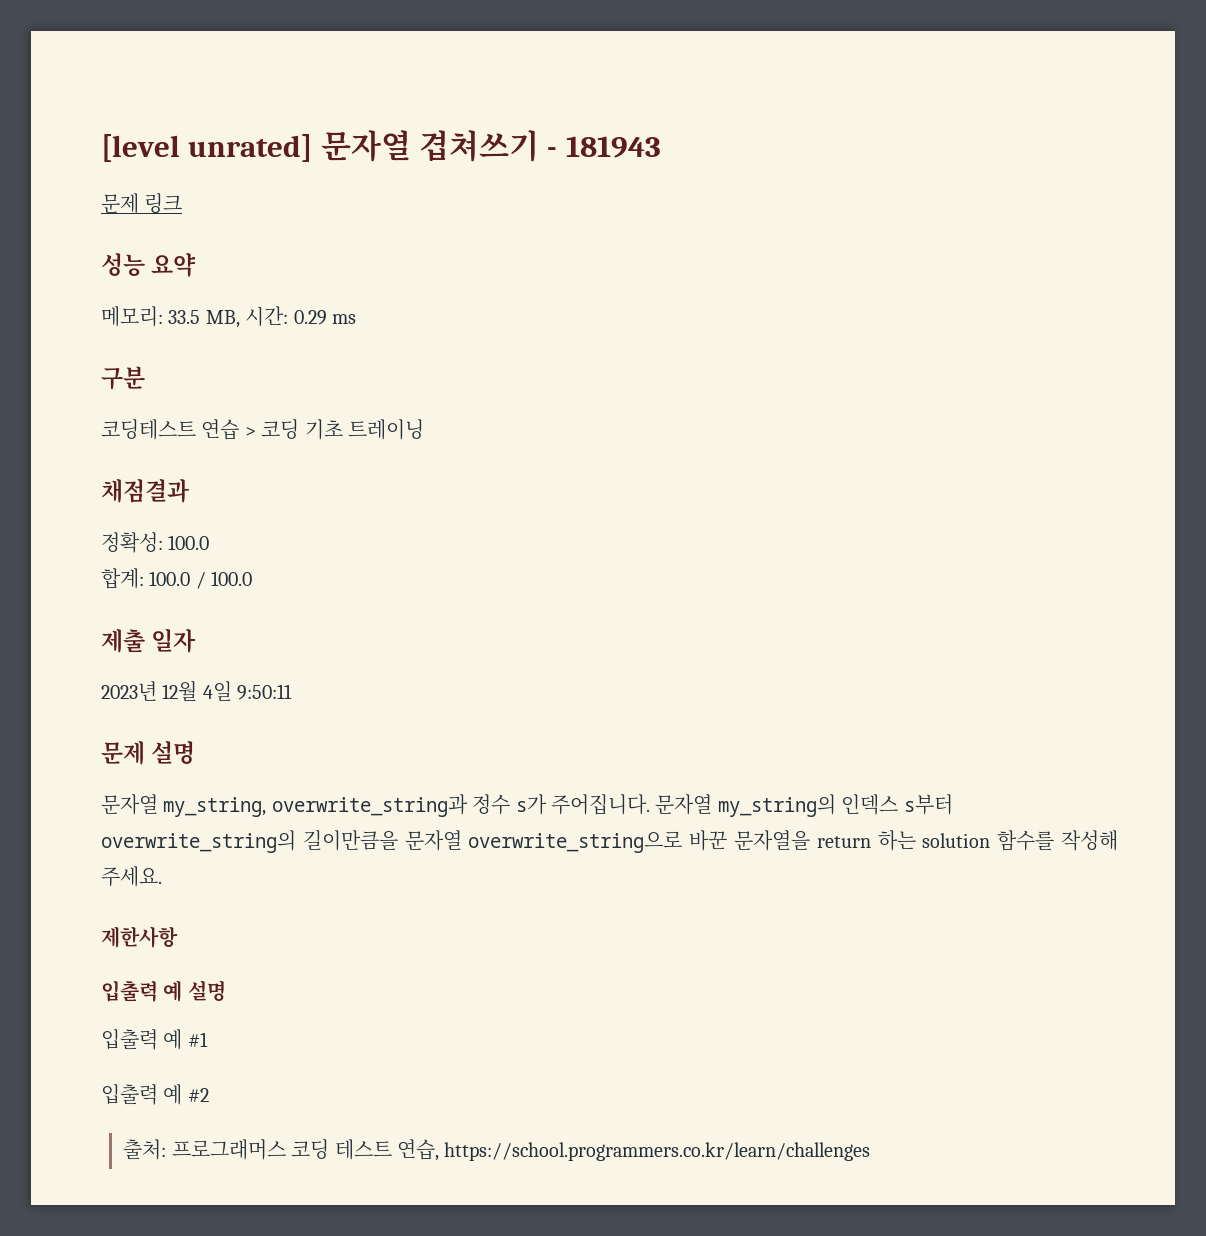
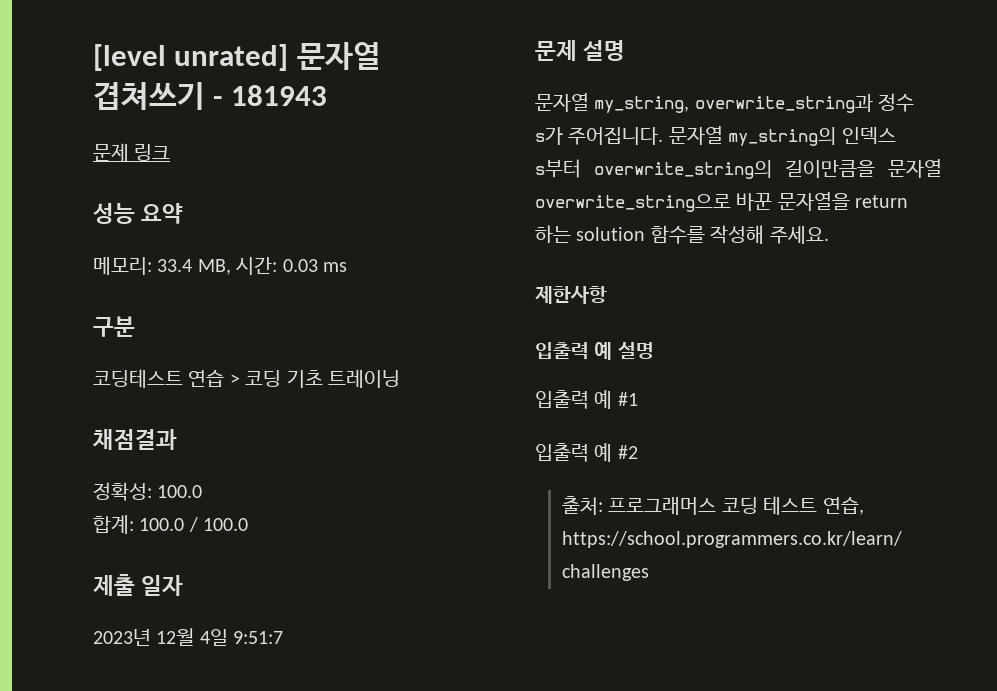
- 메모리: 33.5 MB, 시간: 0.29 ms
+ 메모리: 33.4 MB, 시간: 0.03 ms
- 2023년 12월 4일 9:50:11
+ 2023년 12월 4일 9:51:7

